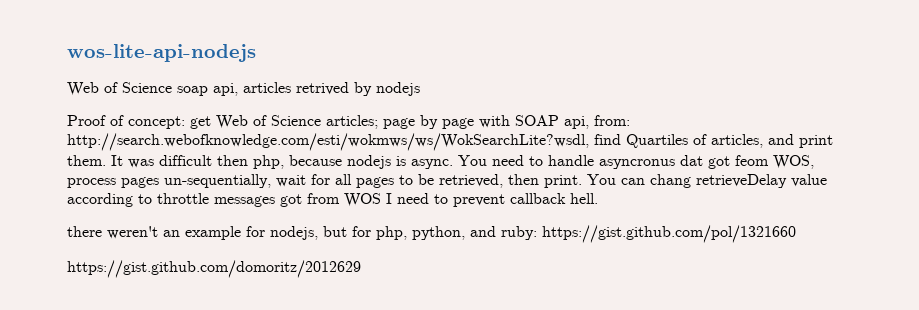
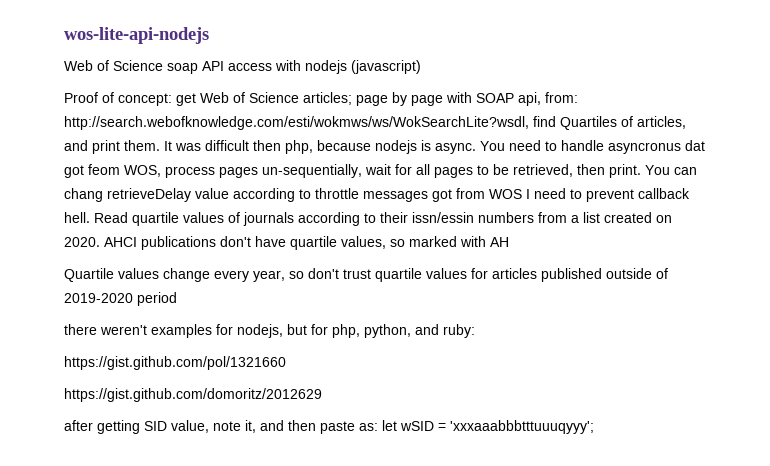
- Web of Science soap api, articles retrived by nodejs
+ Web of Science soap API access with nodejs (javascript)
+ Read quartile values of journals according to their issn/essin numbers from a list created on 2020. AHCI publications don't have quartile values, so marked with AH
+ Quartile values change every year, so don't trust quartile values for articles published outside of 2019-2020 period
- there weren't an example for nodejs, but for php, python, and ruby: https://gist.github.com/pol/1321660
+ there weren't examples for nodejs, but for php, python, and ruby:
+ https://gist.github.com/pol/1321660
+ after getting SID value, note it, and then paste as: let wSID = 'xxxaaabbbtttuuuqyyy';

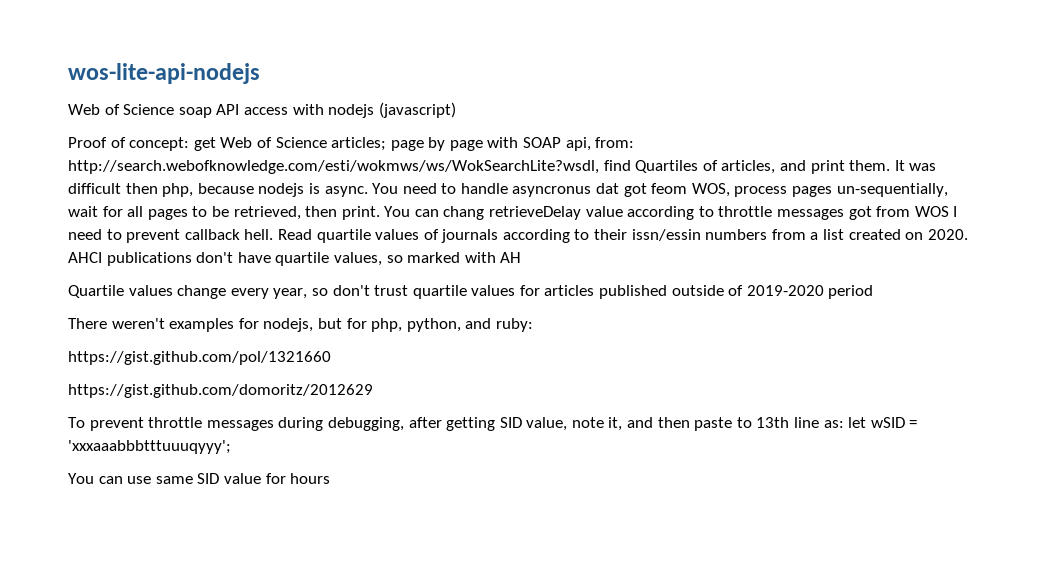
- there weren't examples for nodejs, but for php, python, and ruby:
+ There weren't examples for nodejs, but for php, python, and ruby:
- after getting SID value, note it, and then paste as: let wSID = 'xxxaaabbbtttuuuqyyy';
+ To prevent throttle messages during debugging, after getting SID value, note it, and then paste to 13th line as: let wSID = 'xxxaaabbbtttuuuqyyy';
+ You can use same SID value for hours

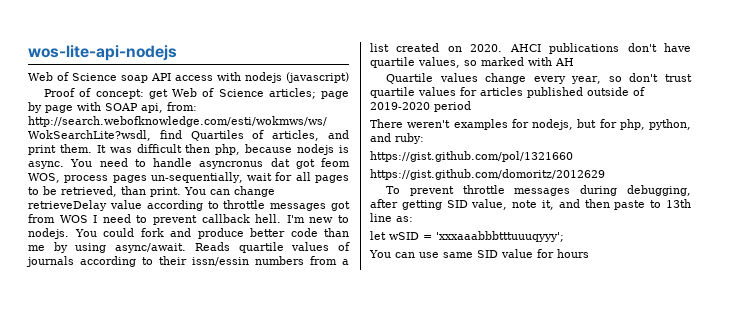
- You need to handle asyncronus dat got feom WOS, process pages un-sequentially, wait for all pages to be retrieved, then print.
+ You need to handle asyncronus dat got feom WOS, process pages un-sequentially, wait for all pages to be retrieved, than print.
- You can chang retrieveDelay value according to throttle messages got from WOS I need to prevent callback hell.
+ You can change retrieveDelay value according to throttle messages got from WOS I need to prevent callback hell.
- Read quartile values of journals according to their issn/essin numbers from a list created on 2020.
+ I'm new to nodejs. You could fork and produce better code than me by using async/await. Reads quartile values of journals according to their issn/essin numbers from a list created on 2020.
- To prevent throttle messages during debugging, after getting SID value, note it, and then paste to 13th line as: let wSID = 'xxxaaabbbtttuuuqyyy';
+ To prevent throttle messages during debugging, after getting SID value, note it, and then paste to 13th line as:
+ let wSID = 'xxxaaabbbtttuuuqyyy';

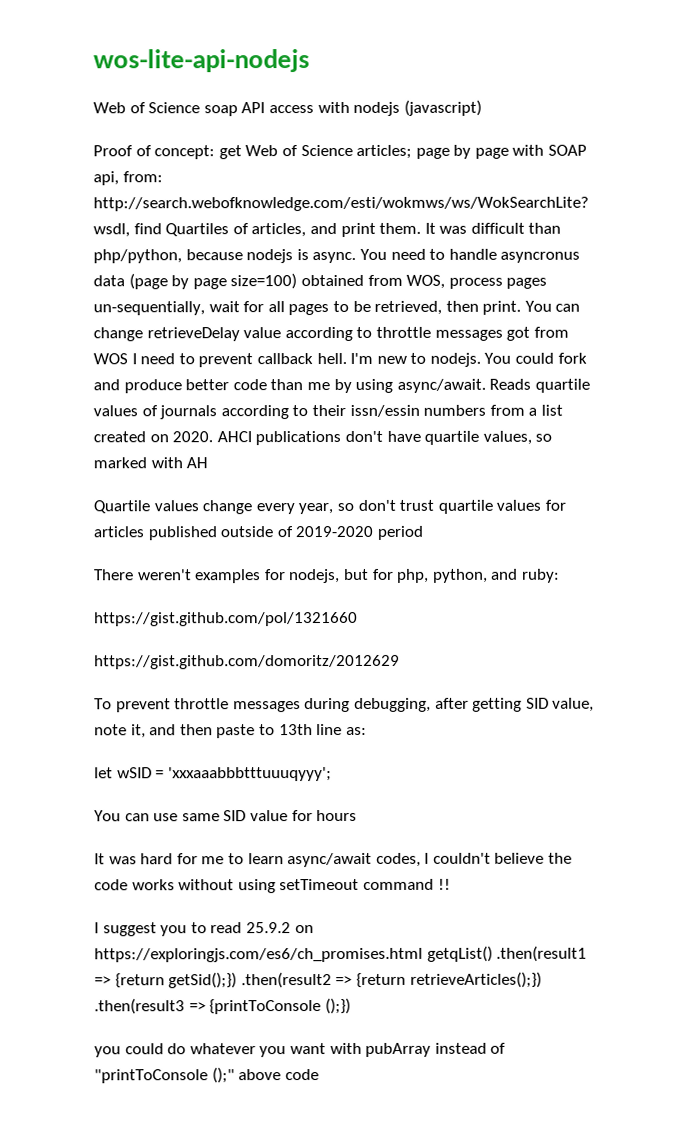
- It was difficult then php, because nodejs is async.
+ It was difficult than php/python, because nodejs is async.
- You need to handle asyncronus dat got feom WOS, process pages un-sequentially, wait for all pages to be retrieved, than print.
+ You need to handle asyncronus data (page by page size=100) obtained from WOS, process pages un-sequentially, wait for all pages to be retrieved, then print.
+ It was hard for me to learn async/await codes, I couldn't believe the code works without using setTimeout command !!
+ I suggest you to read 25.9.2 on https://exploringjs.com/es6/ch_promises.html getqList() .then(result1 => {return getSid();}) .then(result2 => {return retrieveArticles();}) .then(result3 => {printToConsole ();})
+ you could do whatever you want with pubArray instead of "printToConsole ();" above code

